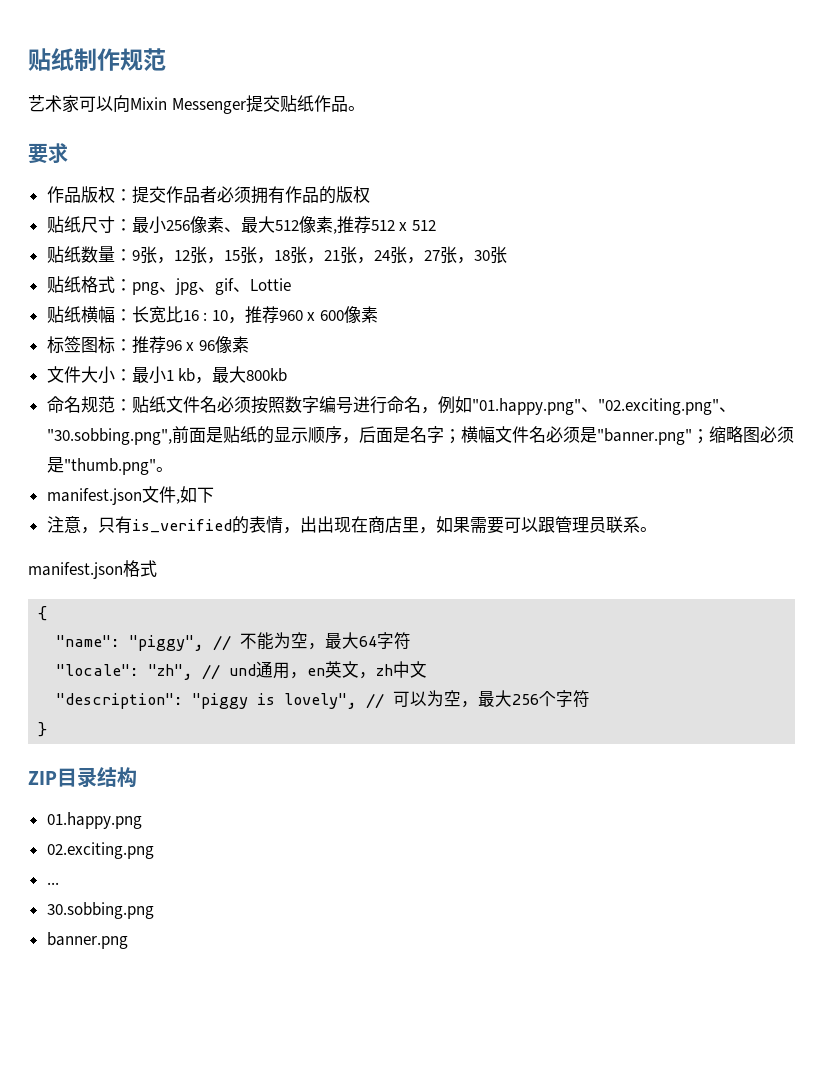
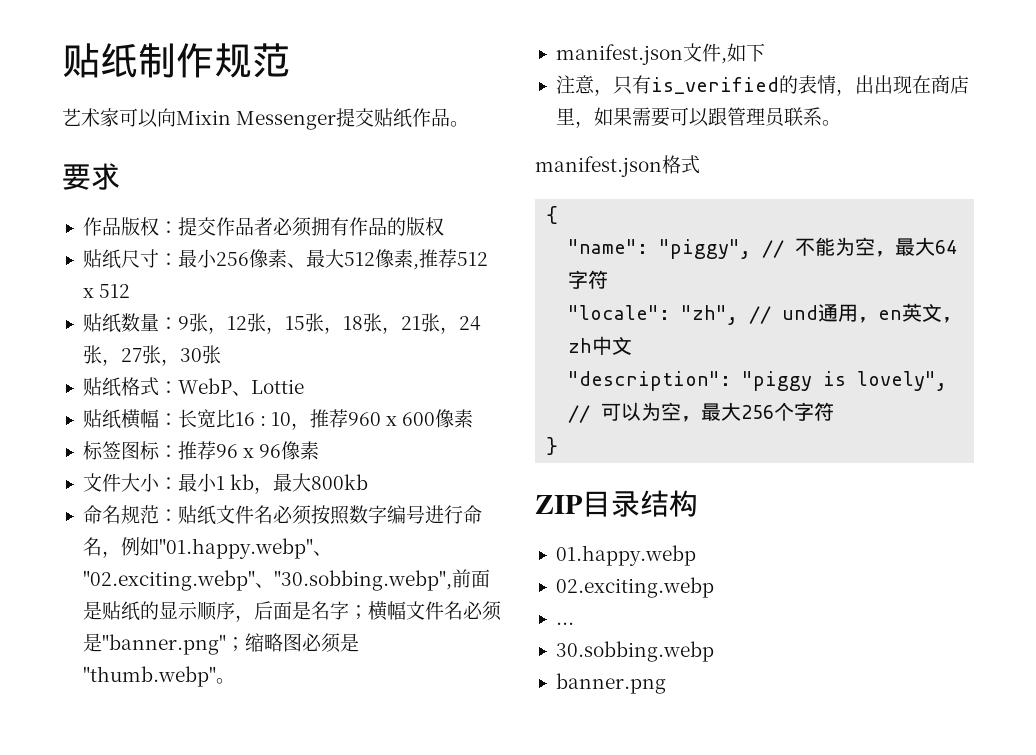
- 贴纸格式：png、jpg、gif、Lottie
+ 贴纸格式：WebP、Lottie
- 命名规范：贴纸文件名必须按照数字编号进行命名，例如"01.happy.png"、"02.exciting.png"、"30.sobbing.png",前面是贴纸的显示顺序，后面是名字；横幅文件名必须是"banner.png"；缩略图必须是"thumb.png"。
+ 命名规范：贴纸文件名必须按照数字编号进行命名，例如"01.happy.webp"、"02.exciting.webp"、"30.sobbing.webp",前面是贴纸的显示顺序，后面是名字；横幅文件名必须是"banner.png"；缩略图必须是"thumb.webp"。
- 01.happy.png
- 02.exciting.png
+ 01.happy.webp
+ 02.exciting.webp
- 30.sobbing.png
+ 30.sobbing.webp

